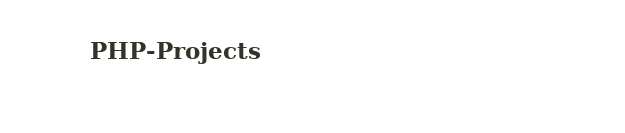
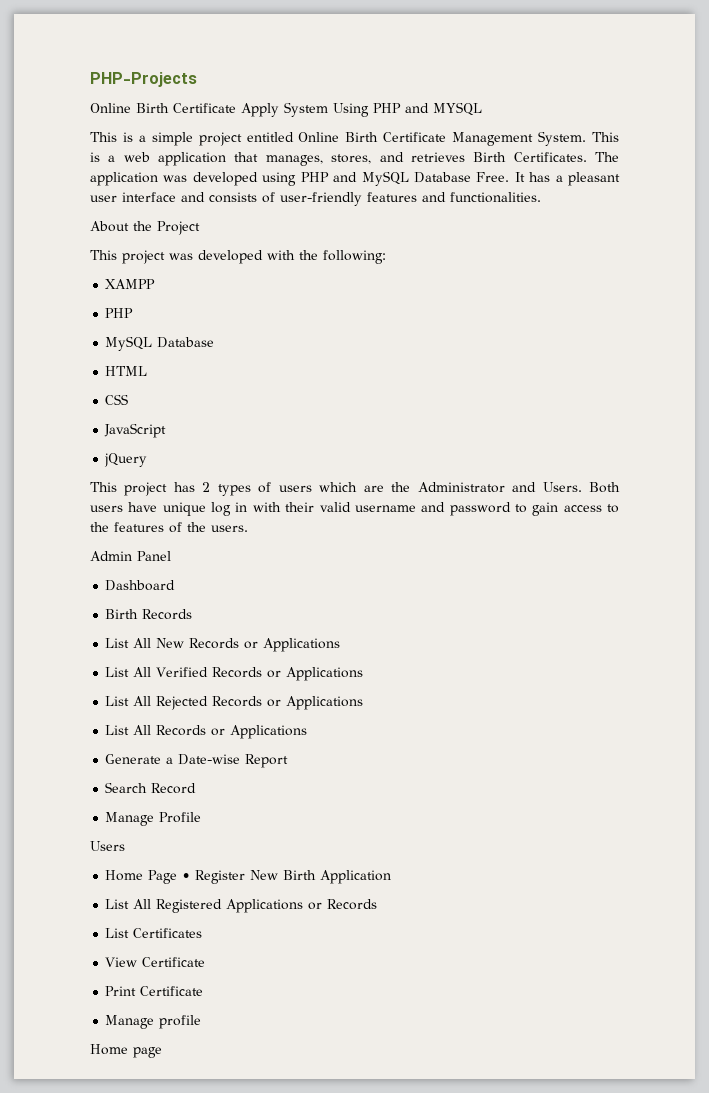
+ Online Birth Certificate Apply System Using PHP and MYSQL
+ This is a simple project entitled Online Birth Certificate Management System. This is a web application that manages, stores, and retrieves Birth Certificates. The application was developed using PHP and MySQL Database Free. It has a pleasant user interface and consists of user-friendly features and functionalities.
+ About the Project
+ This project was developed with the following:
+ XAMPP
+ PHP
+ MySQL Database
+ HTML
+ CSS
+ JavaScript
+ jQuery
+ This project has 2 types of users which are the Administrator and Users. Both users have unique log in with their valid username and password to gain access to the features of the users.
+ Admin Panel
+ Dashboard
+ Birth Records
+ List All New Records or Applications
+ List All Verified Records or Applications
+ List All Rejected Records or Applications
+ List All Records or Applications
+ Generate a Date-wise Report
+ Search Record
+ Manage Profile
+ Users
+ Home Page • Register New Birth Application
+ List All Registered Applications or Records
+ List Certificates
+ View Certificate
+ Print Certificate
+ Manage profile
+ Home page

